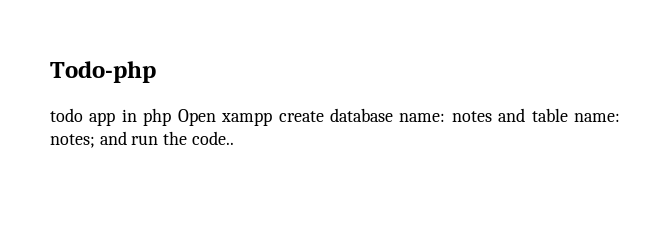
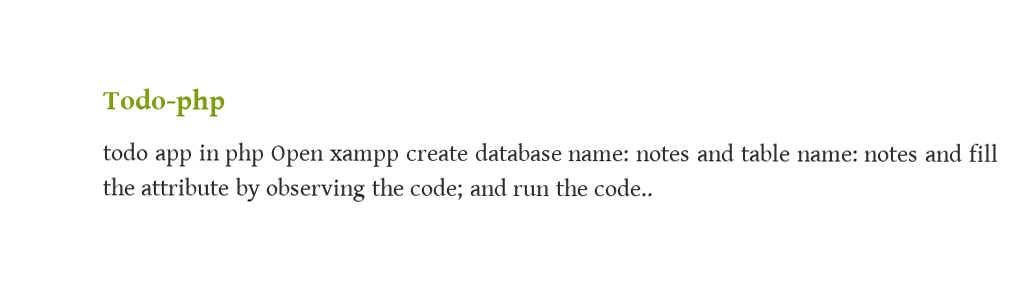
- todo app in php Open xampp create database name: notes and table name: notes; and run the code..
+ todo app in php Open xampp create database name: notes and table name: notes and fill the attribute by observing the code; and run the code..

